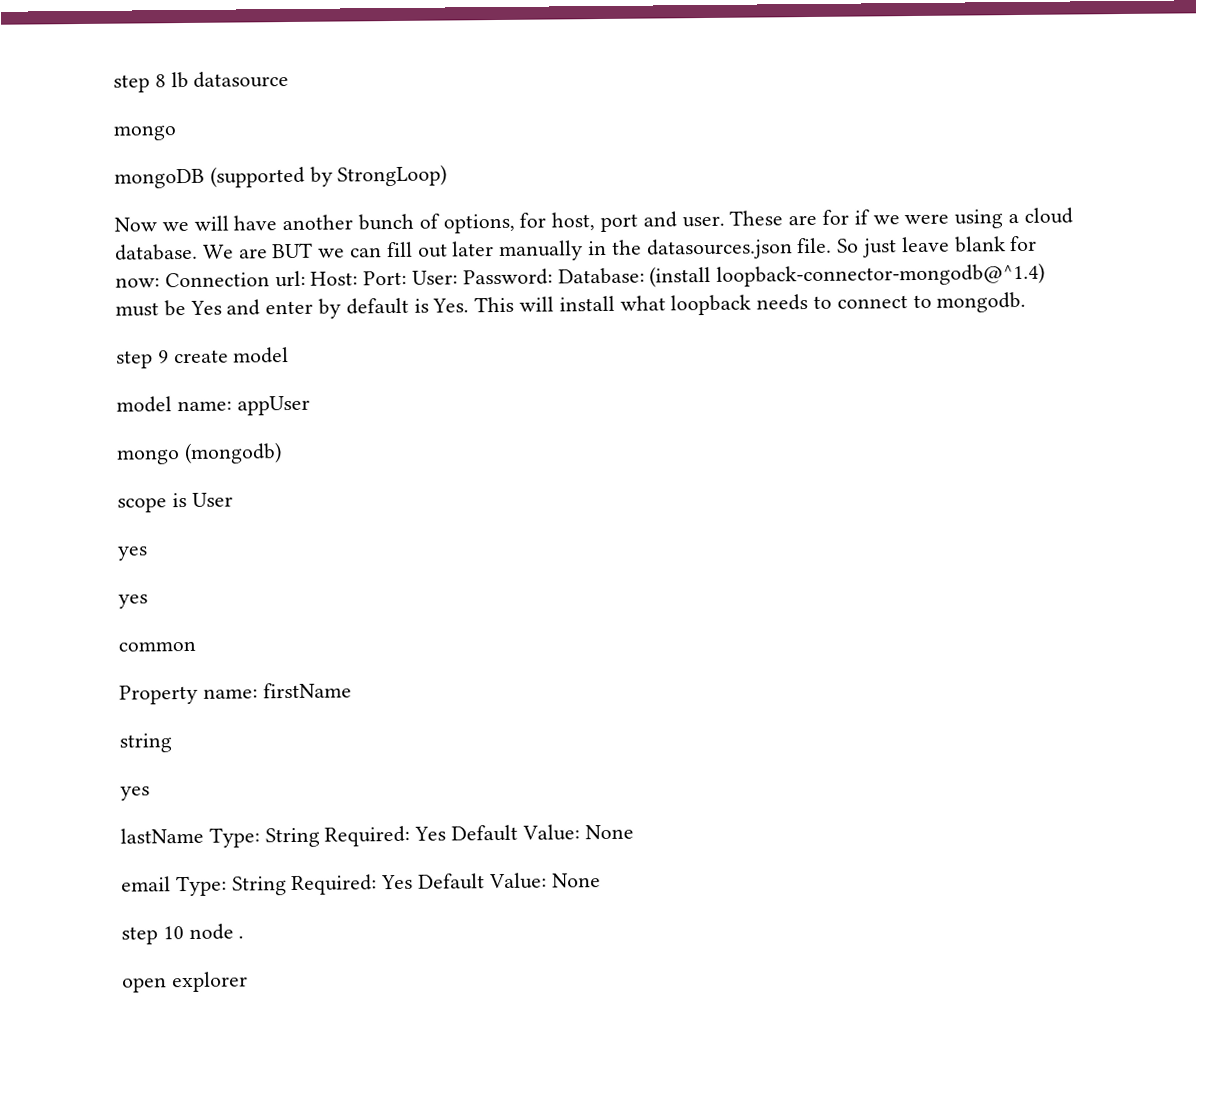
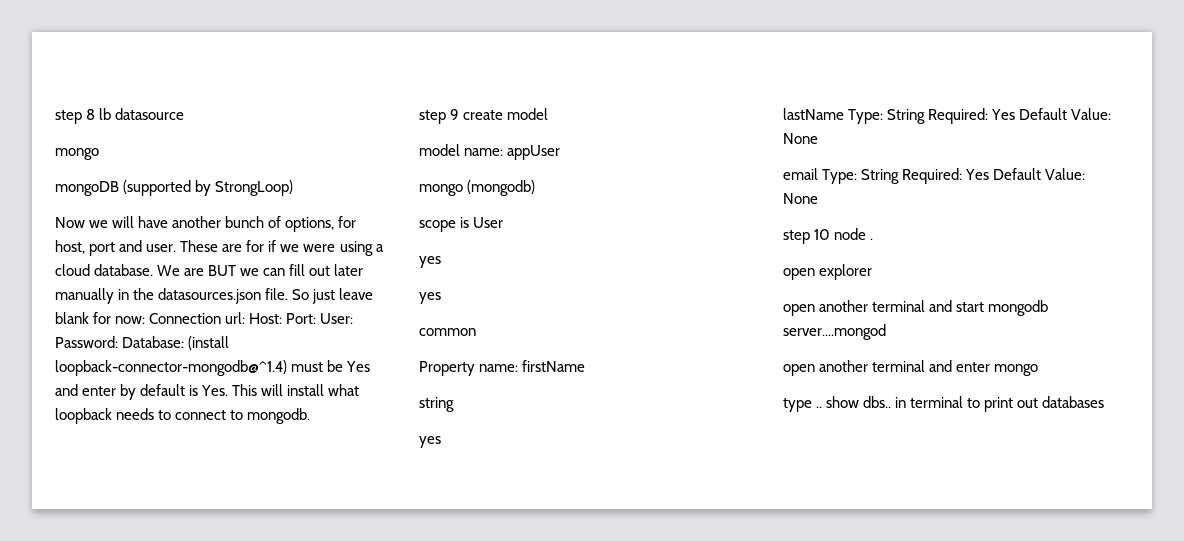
+ open another terminal and start mongodb server....mongod
+ open another terminal and enter mongo
+ type .. show dbs.. in terminal to print out databases

